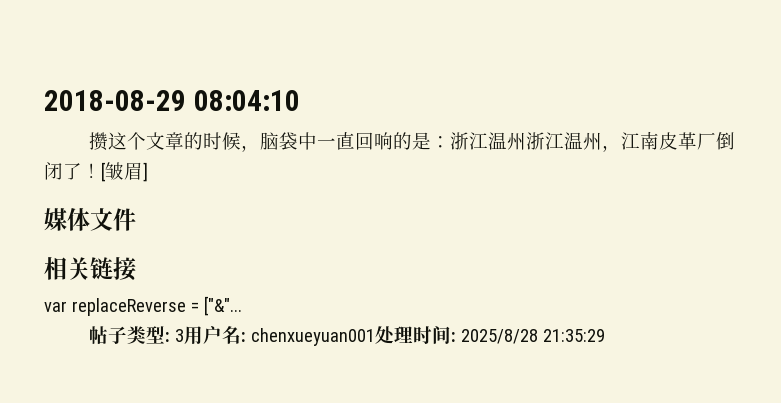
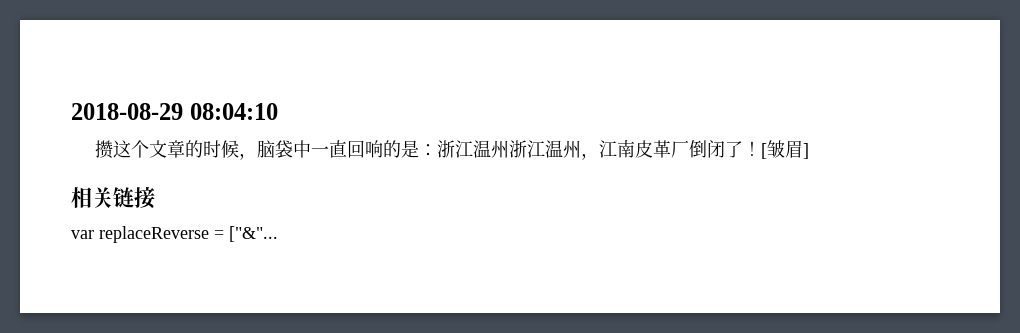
- 媒体文件
- 帖子类型: 3用户名: chenxueyuan001处理时间: 2025/8/28 21:35:29

